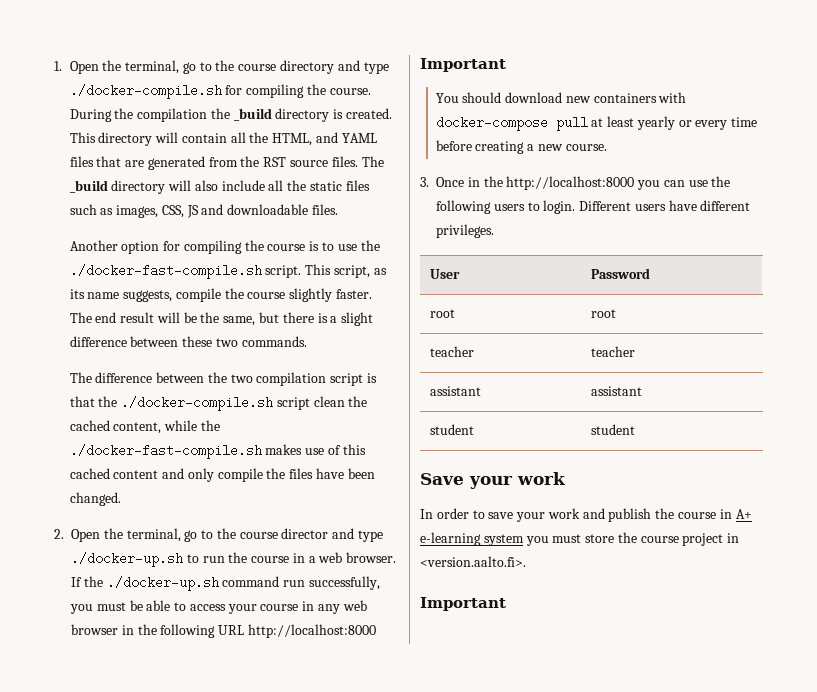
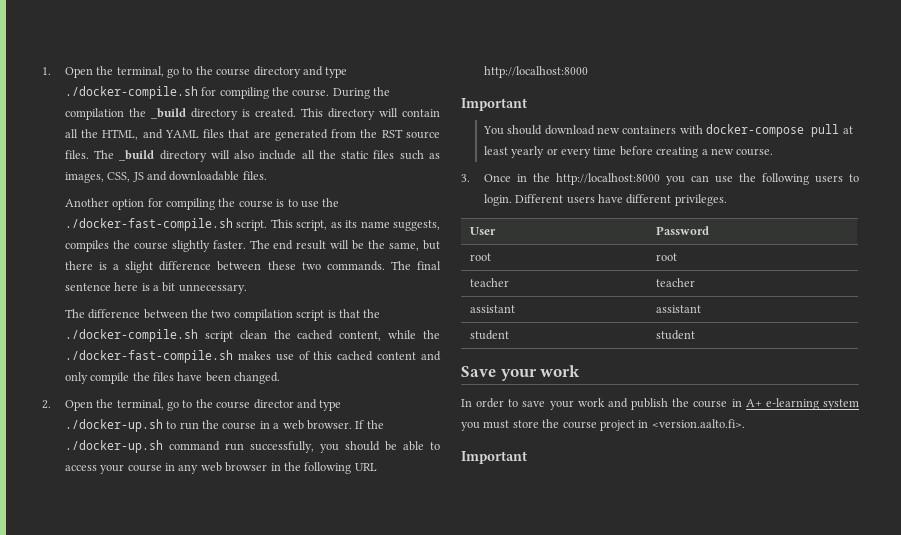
- This script, as its name suggests, compile the course slightly faster.
+ This script, as its name suggests, compiles the course slightly faster.
+ The final sentence here is a bit unnecessary.
- If the ./docker-up.sh command run successfully, you must be able to access your course in any web browser in the following URL http://localhost:8000
+ If the ./docker-up.sh command run successfully, you should be able to access your course in any web browser in the following URL http://localhost:8000

